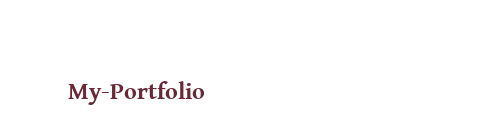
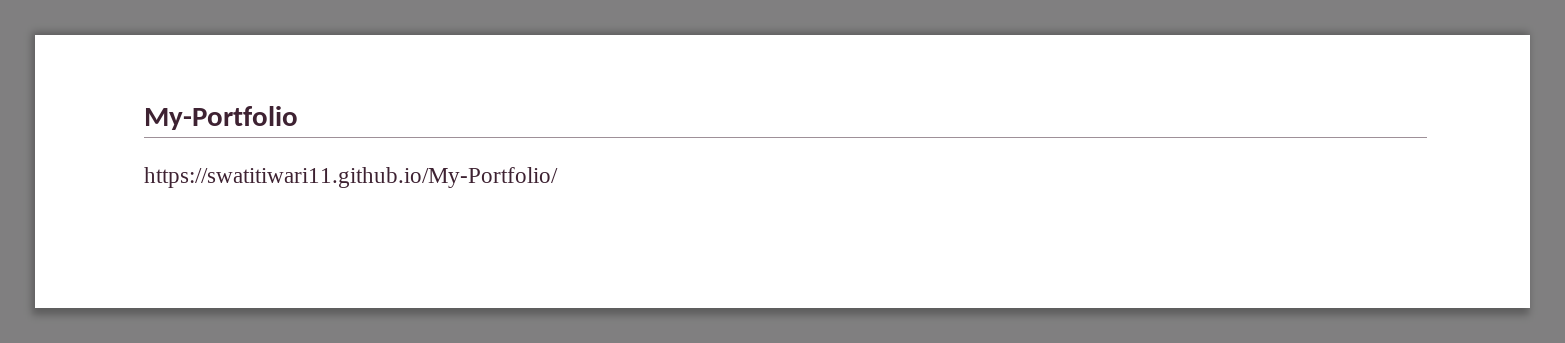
+ https://swatitiwari11.github.io/My-Portfolio/

